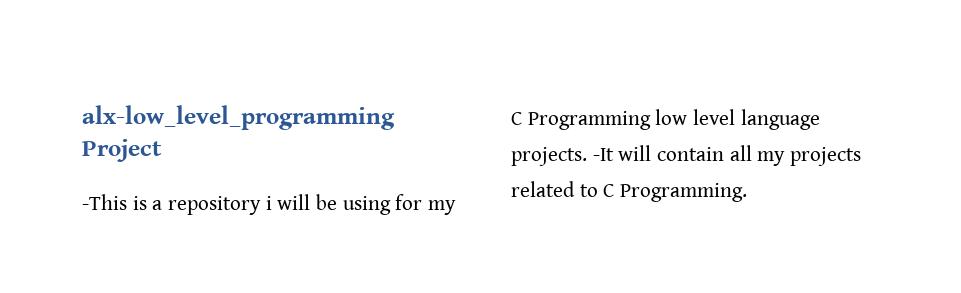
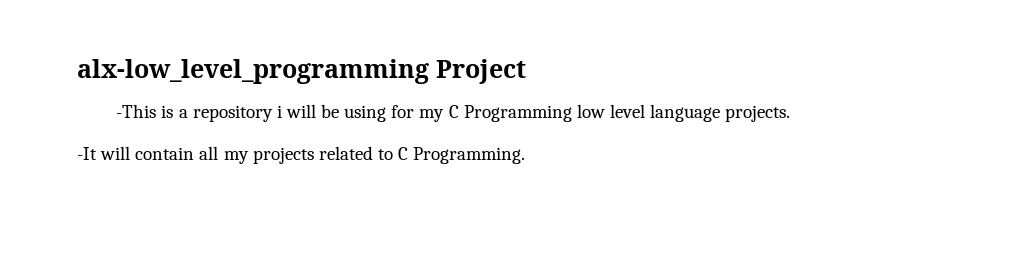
- -This is a repository i will be using for my C Programming low level language projects. -It will contain all my projects related to C Programming.
+ -This is a repository i will be using for my C Programming low level language projects.
+ -It will contain all my projects related to C Programming.

